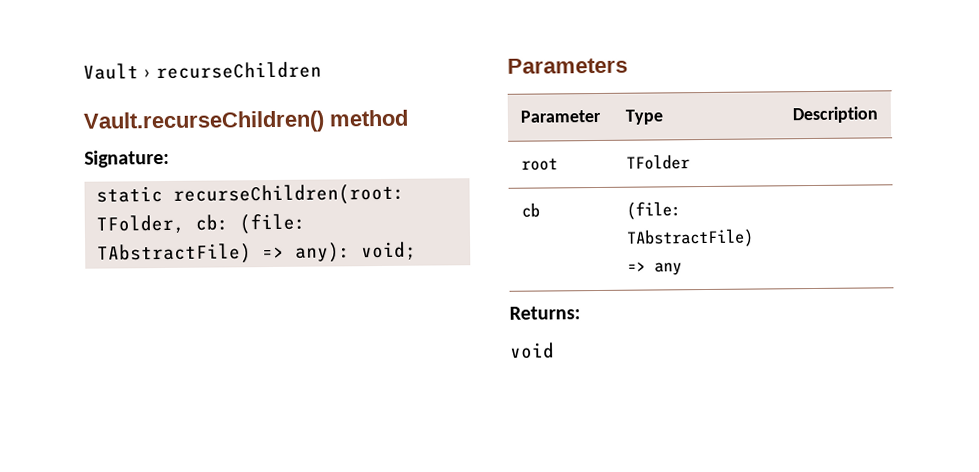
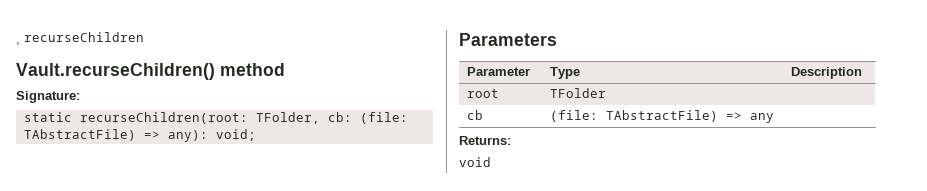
- Vault › recurseChildren
+ ˲ recurseChildren

